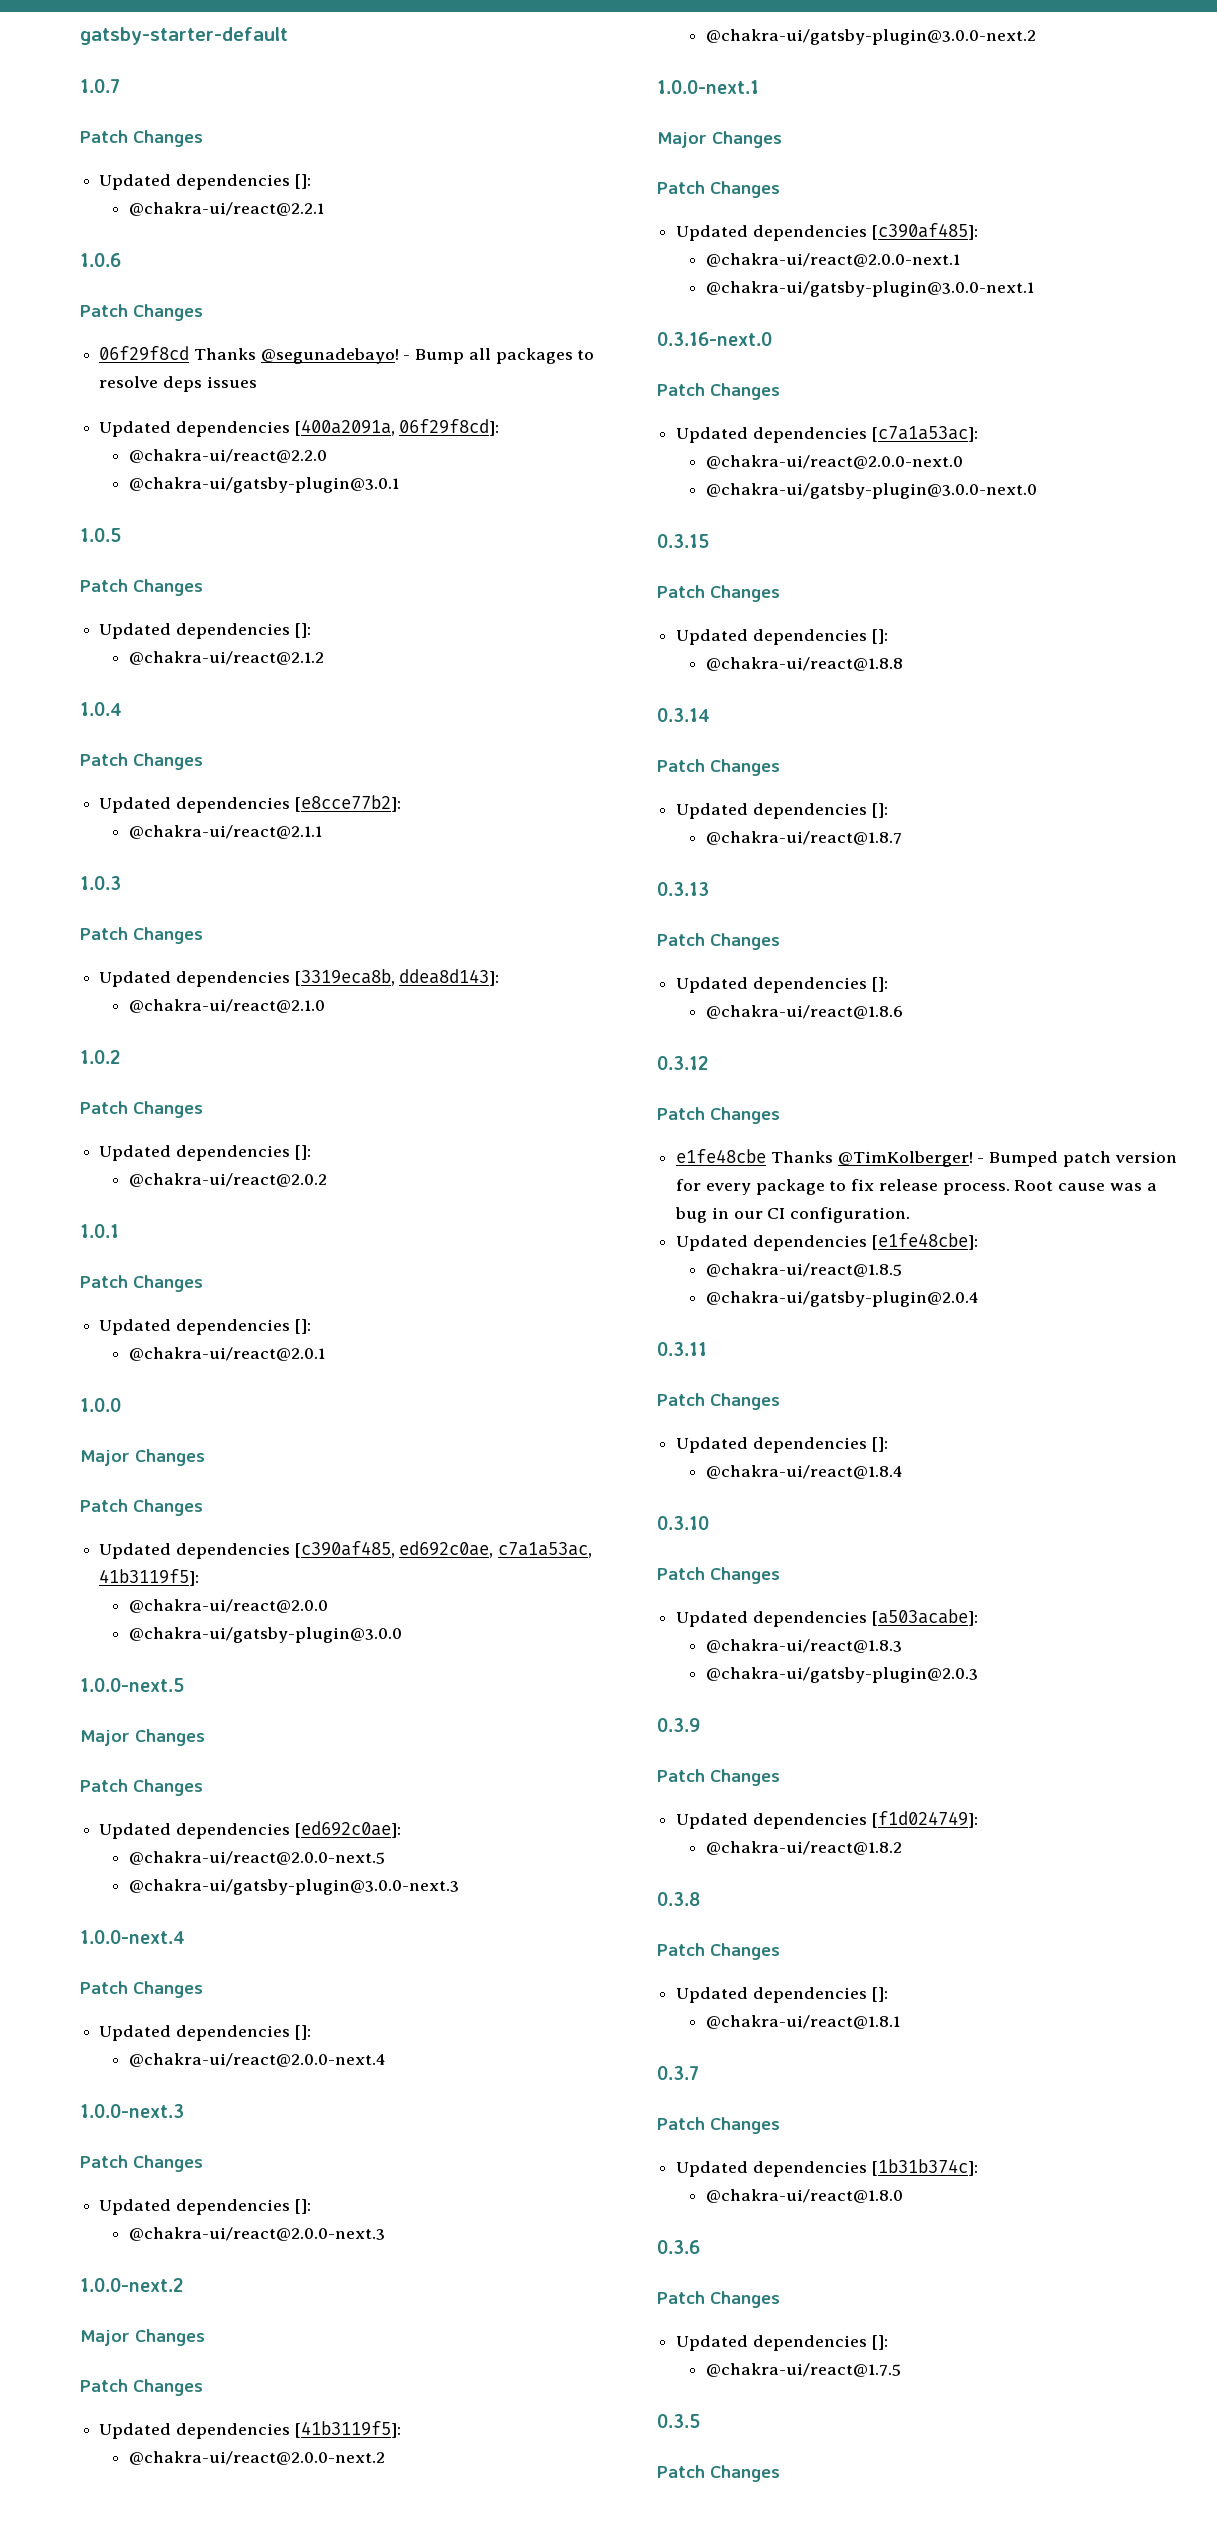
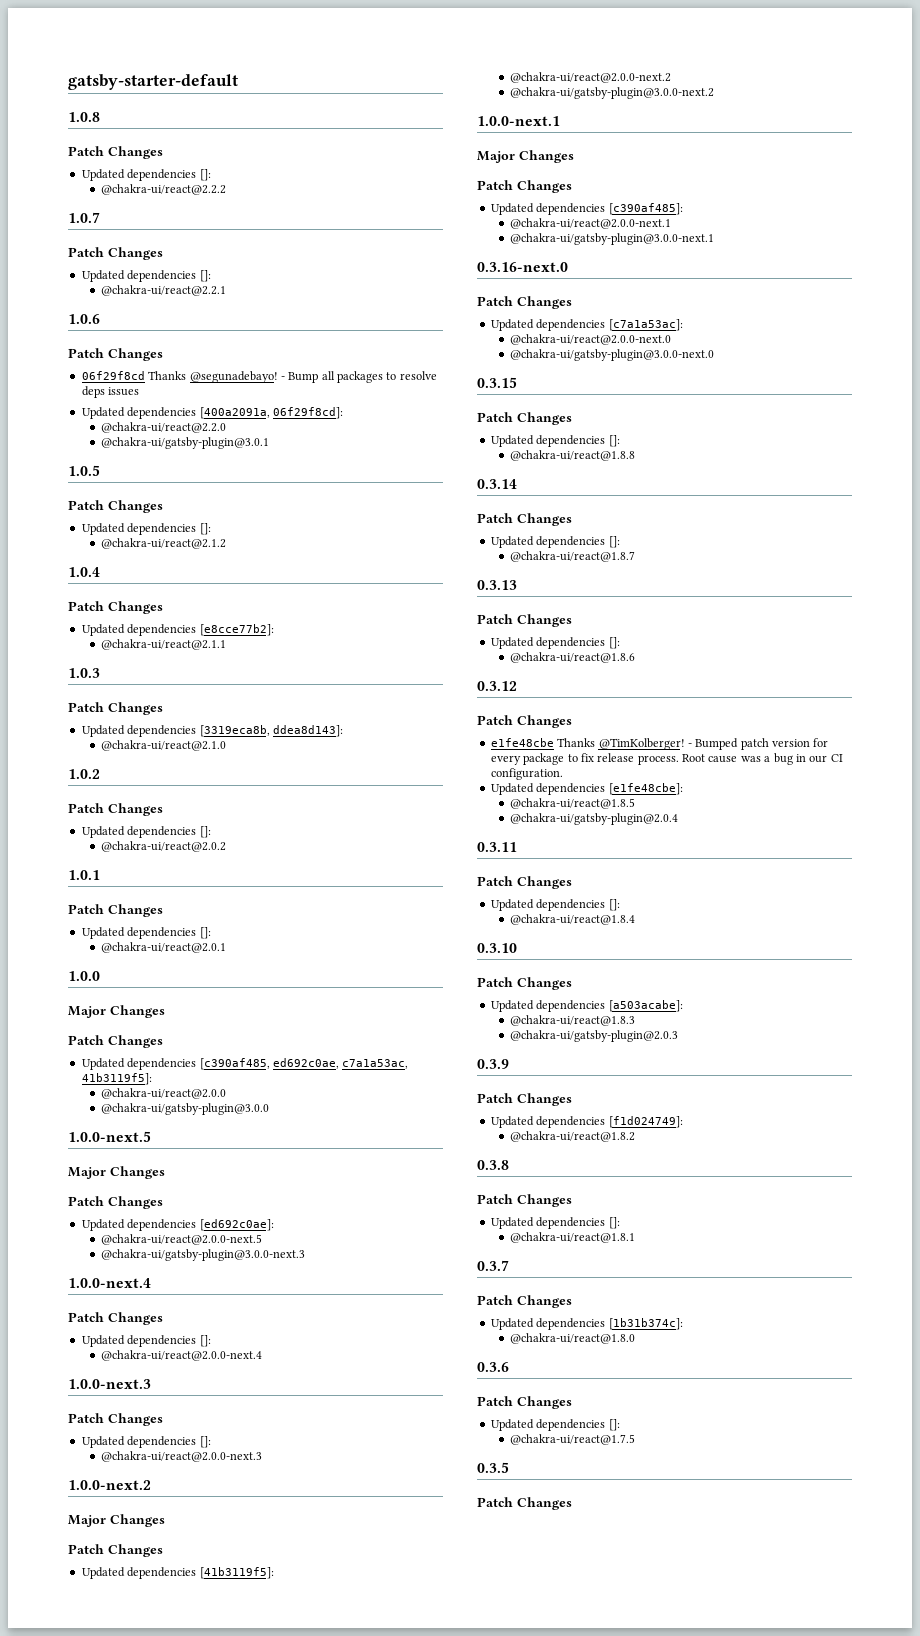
+ 1.0.8
+ Patch Changes
+ Updated dependencies []:
+ @chakra-ui/react@2.2.2

